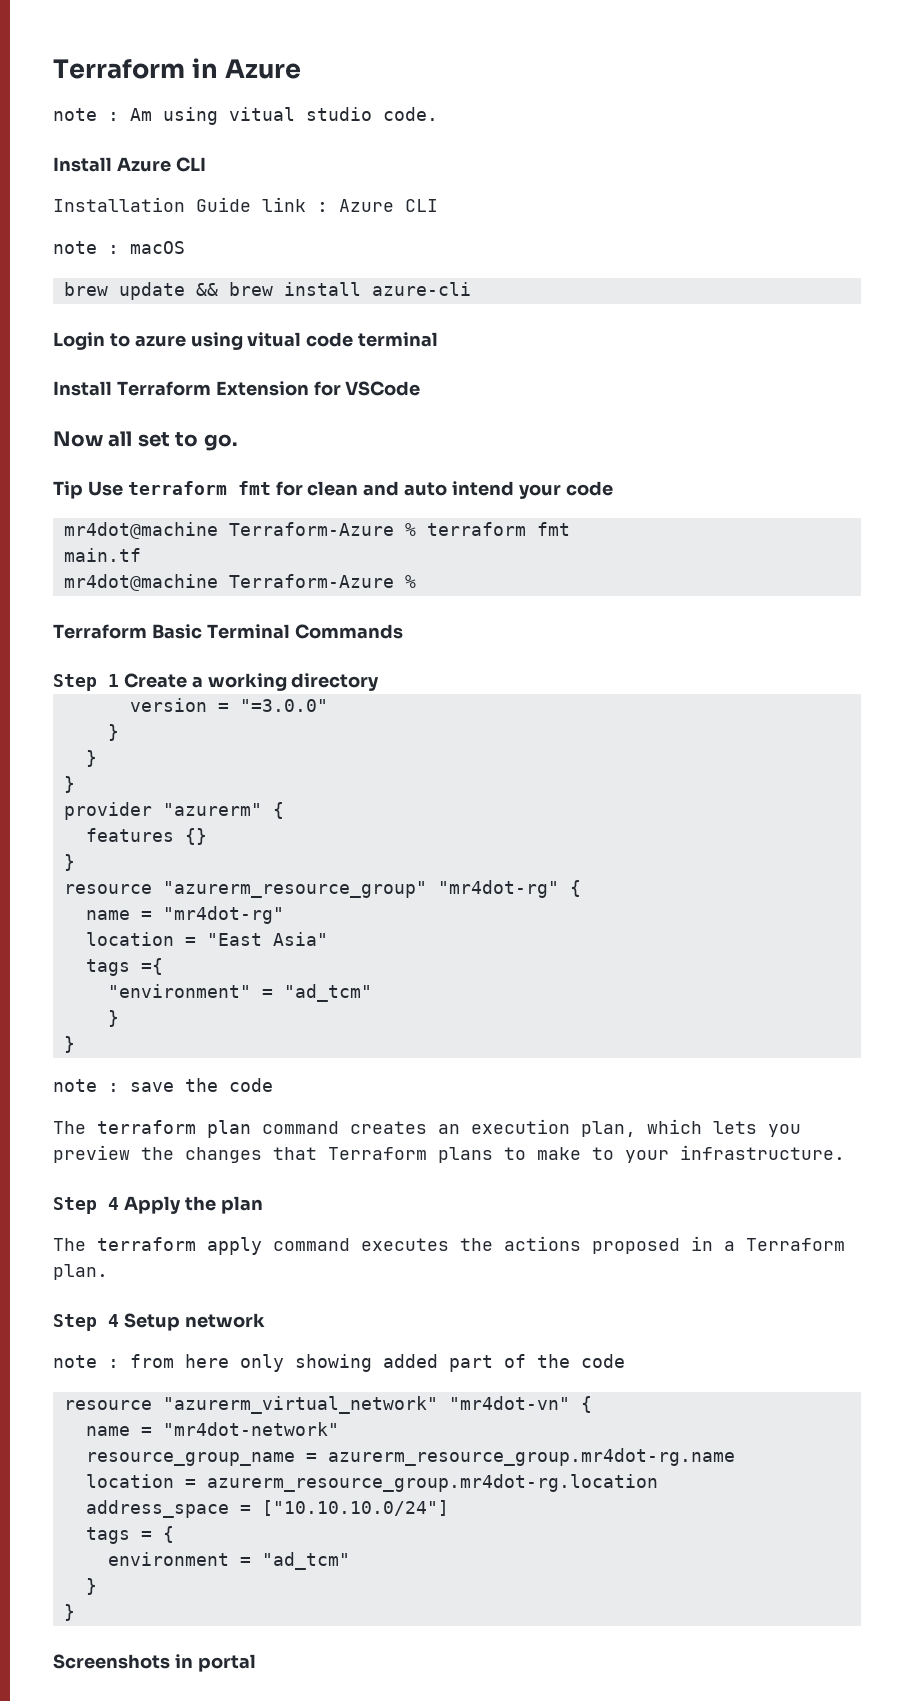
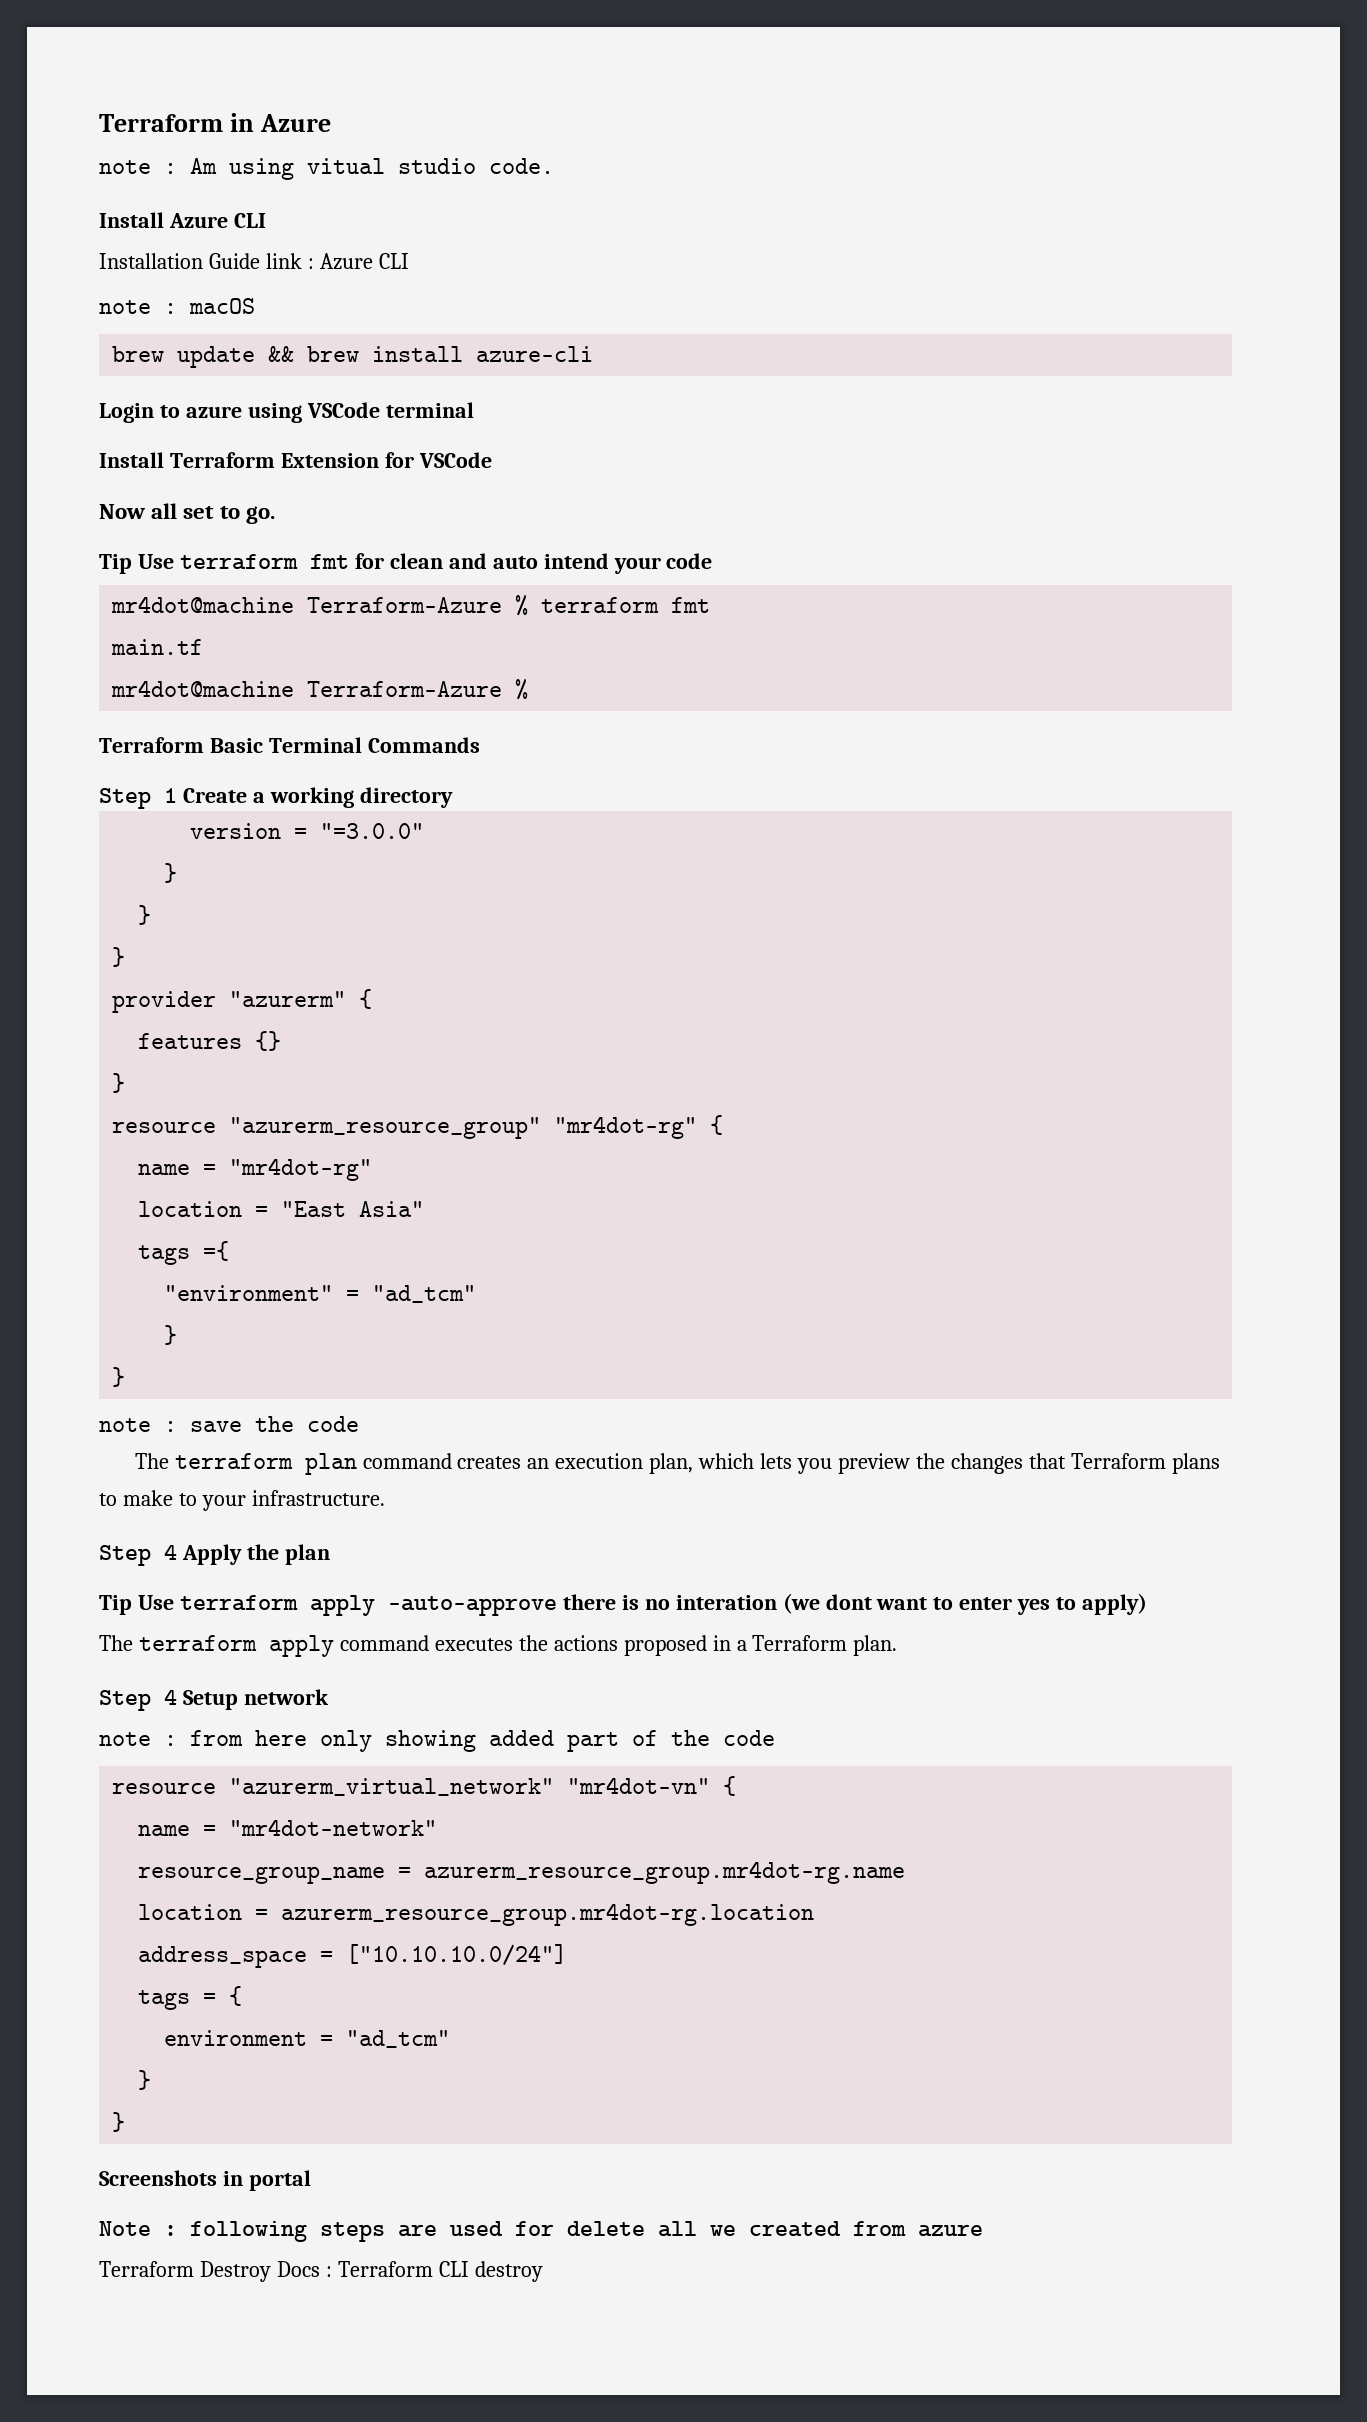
- Login to azure using vitual code terminal
+ Login to azure using VSCode terminal
+ Tip Use terraform apply -auto-approve there is no interation (we dont want to enter yes to apply)
+ Note : following steps are used for delete all we created from azure
+ Terraform Destroy Docs : Terraform CLI destroy

